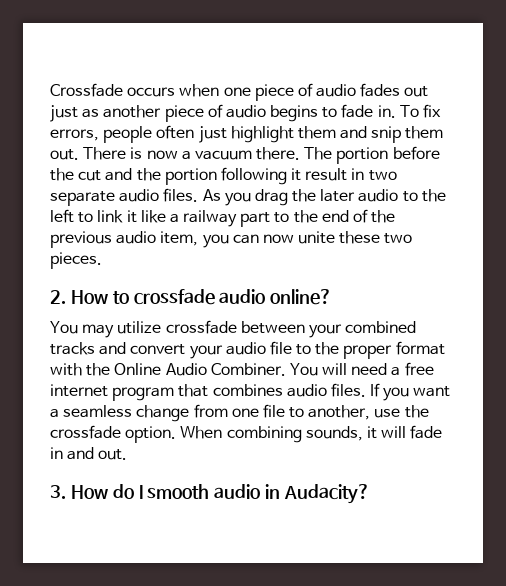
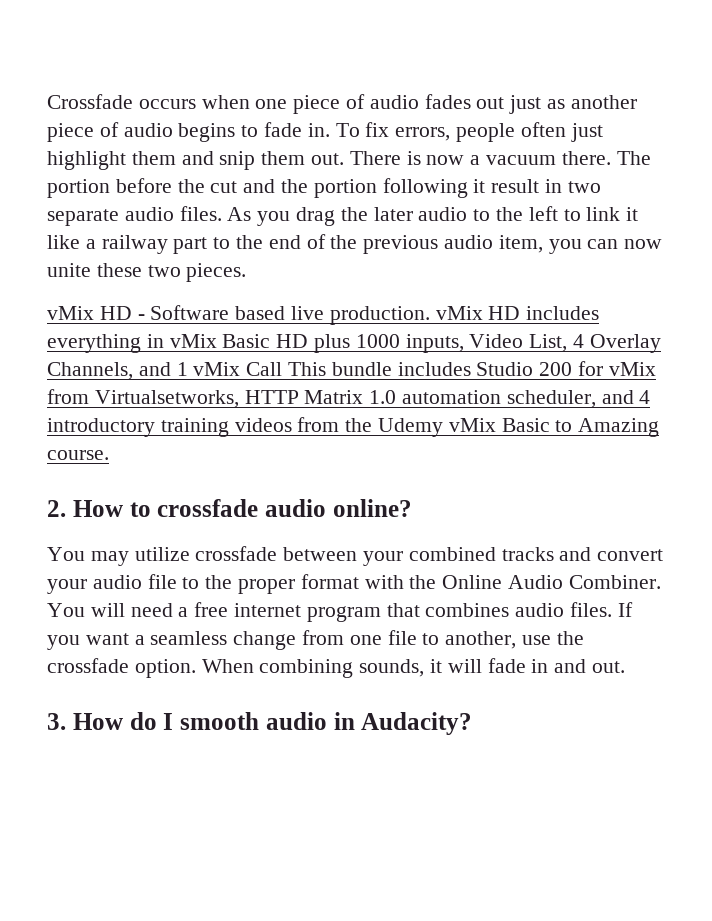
+ vMix HD - Software based live production. vMix HD includes everything in vMix Basic HD plus 1000 inputs, Video List, 4 Overlay Channels, and 1 vMix Call This bundle includes Studio 200 for vMix from Virtualsetworks, HTTP Matrix 1.0 automation scheduler, and 4 introductory training videos from the Udemy vMix Basic to Amazing course.

